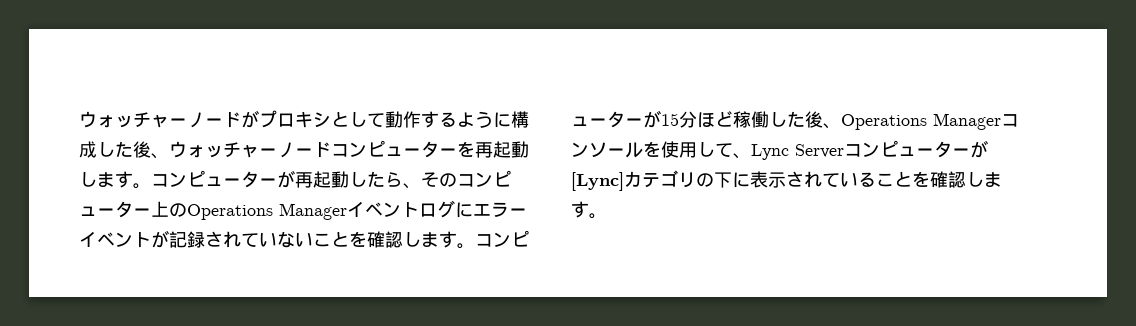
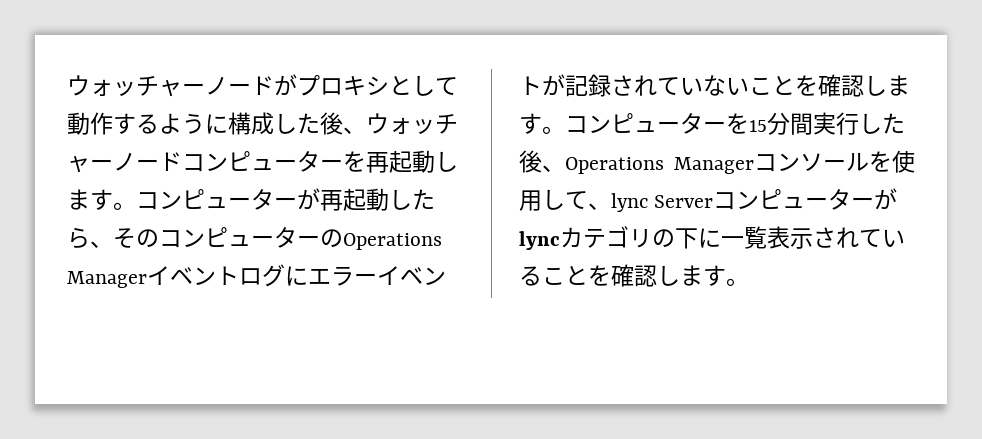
- コンピューターが再起動したら、そのコンピューター上のOperations Managerイベントログにエラーイベントが記録されていないことを確認します。
+ コンピューターが再起動したら、そのコンピューターのOperations Managerイベントログにエラーイベントが記録されていないことを確認します。
- コンピューターが15分ほど稼働した後、Operations Managerコンソールを使用して、Lync Serverコンピューターが[Lync]カテゴリの下に表示されていることを確認します。
+ コンピューターを15分間実行した後、Operations Managerコンソールを使用して、lync Serverコンピューターがlyncカテゴリの下に一覧表示されていることを確認します。

